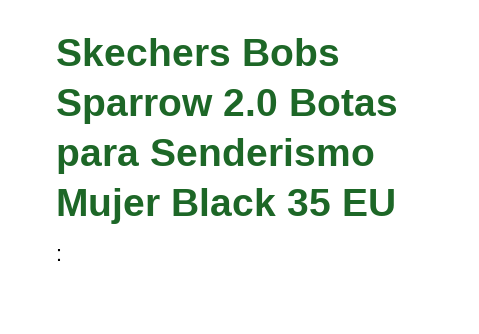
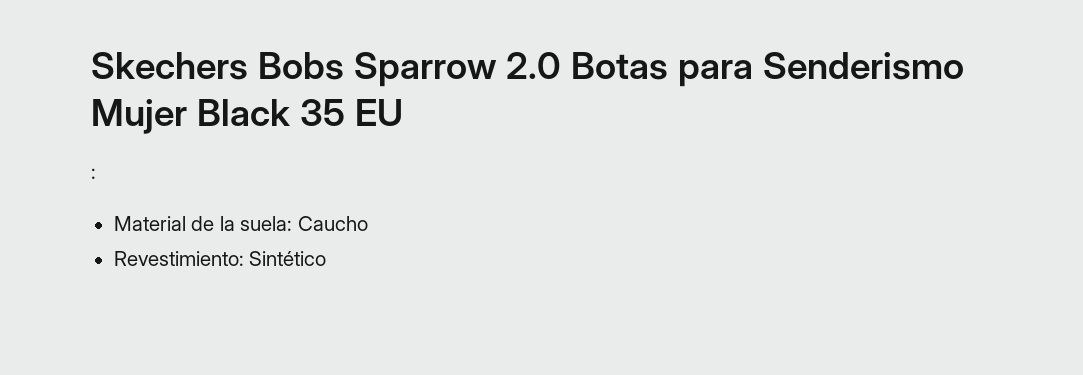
+ Material de la suela: Caucho
+ Revestimiento: Sintético

